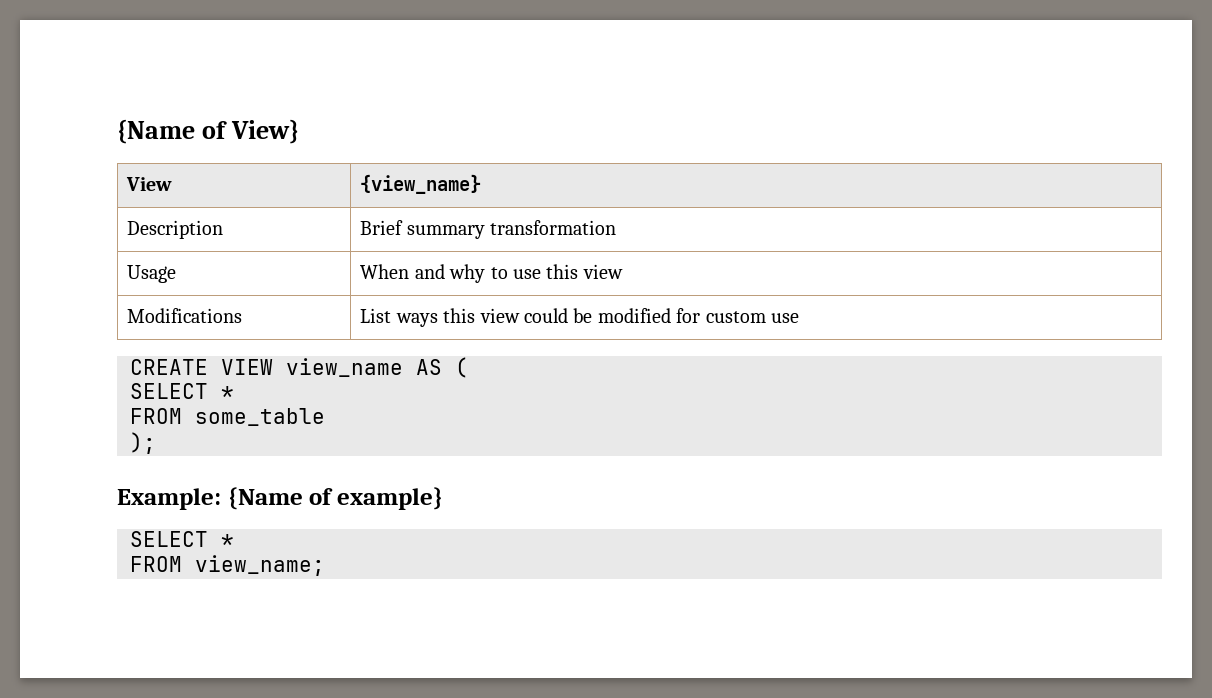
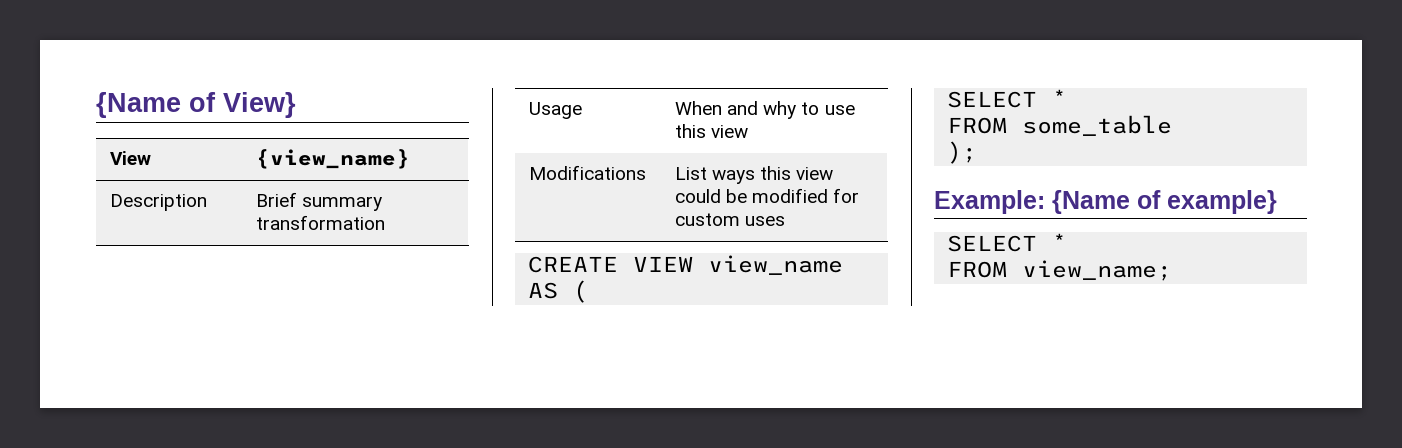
- Modifications | List ways this view could be modified for custom use
+ Modifications | List ways this view could be modified for custom uses

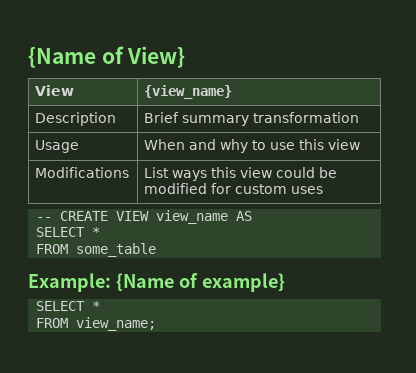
- CREATE VIEW view_name AS (
+ -- CREATE VIEW view_name AS
- );

